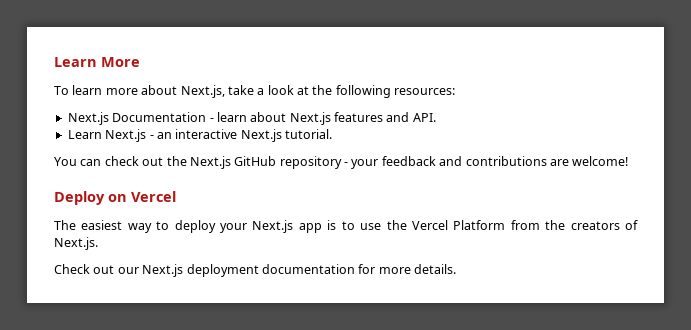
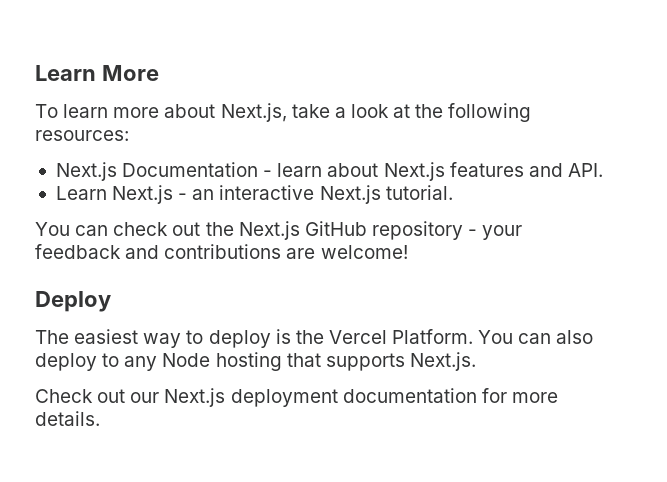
- Deploy on Vercel
+ Deploy
- The easiest way to deploy your Next.js app is to use the Vercel Platform from the creators of Next.js.
+ The easiest way to deploy is the Vercel Platform. You can also deploy to any Node hosting that supports Next.js.

